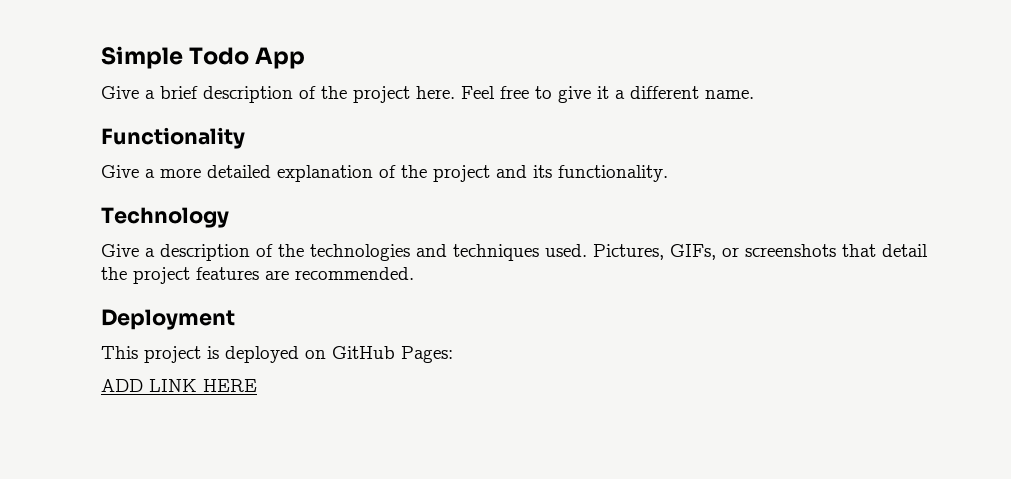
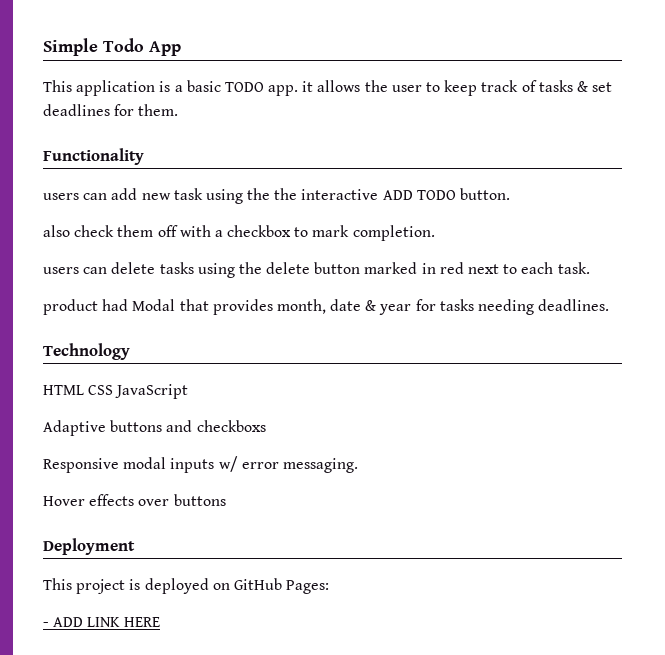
- Give a brief description of the project here. Feel free to give it a different name.
+ This application is a basic TODO app. it allows the user to keep track of tasks & set deadlines for them.
  Functionality
- Give a more detailed explanation of the project and its functionality.
+ users can add new task using the the interactive ADD TODO button.
+ also check them off with a checkbox to mark completion.
+ users can delete tasks using the delete button marked in red next to each task.
+ product had Modal that provides month, date & year for tasks needing deadlines.
  Technology
- Give a description of the technologies and techniques used. Pictures, GIFs, or screenshots that detail the project features are recommended.
+ HTML CSS JavaScript
+ Adaptive buttons and checkboxs
+ Responsive modal inputs w/ error messaging.
+ Hover effects over buttons
- ADD LINK HERE
+ - ADD LINK HERE

